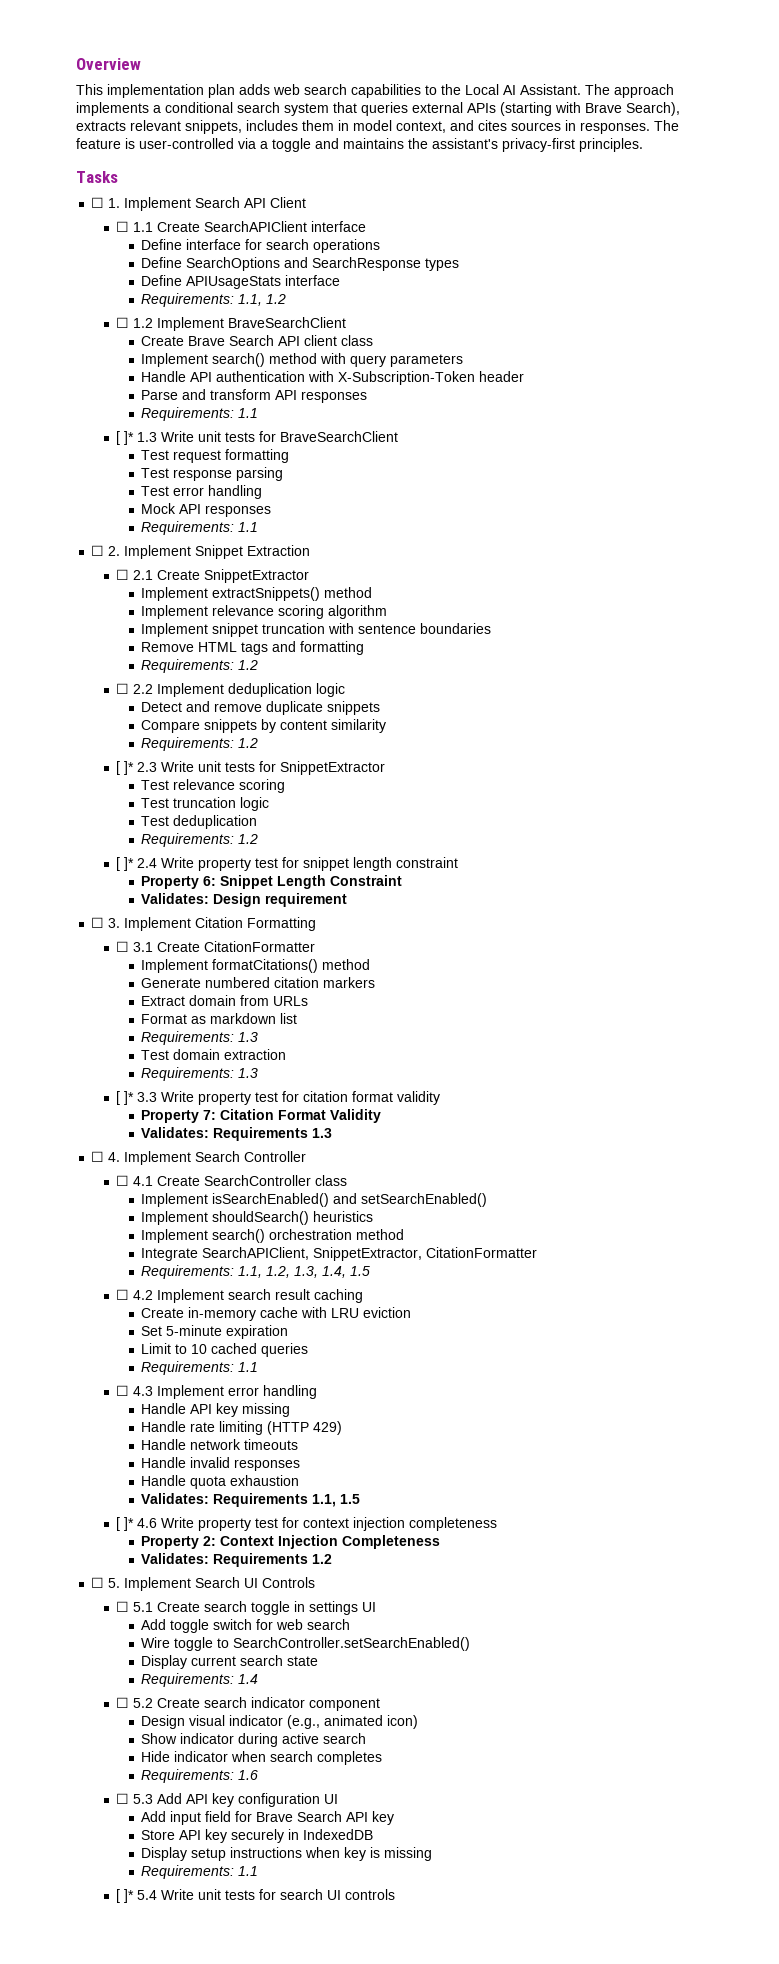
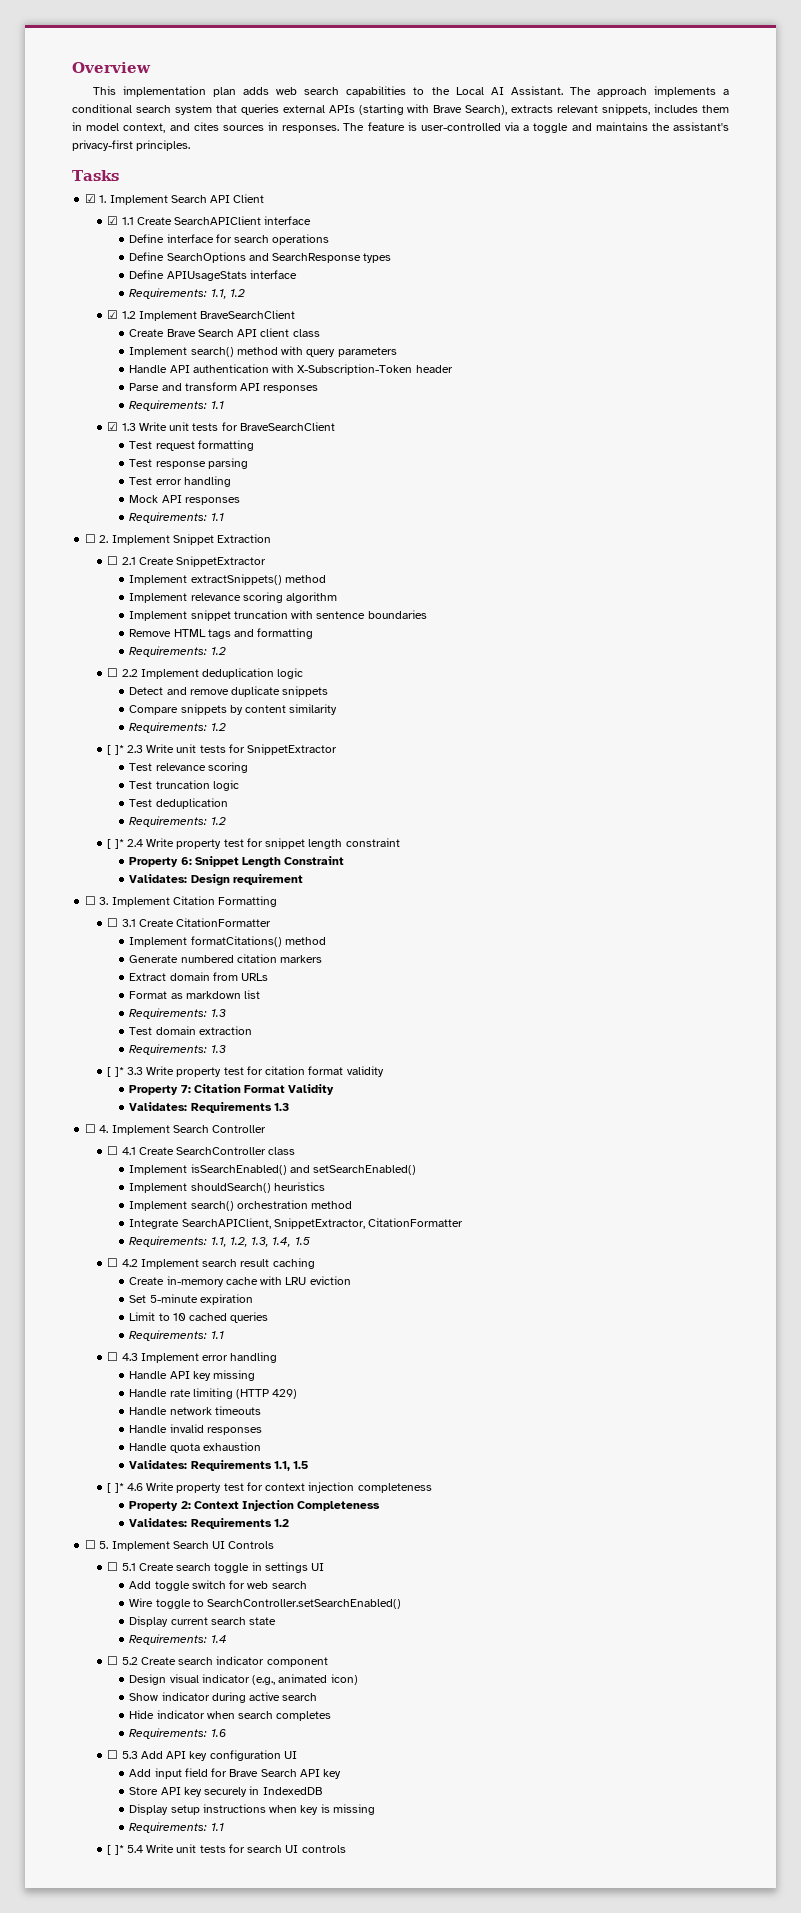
- ☐ 1. Implement Search API Client
+ ☑ 1. Implement Search API Client
- ☐ 1.1 Create SearchAPIClient interface
+ ☑ 1.1 Create SearchAPIClient interface
- ☐ 1.2 Implement BraveSearchClient
+ ☑ 1.2 Implement BraveSearchClient
- [ ]* 1.3 Write unit tests for BraveSearchClient
+ ☑ 1.3 Write unit tests for BraveSearchClient

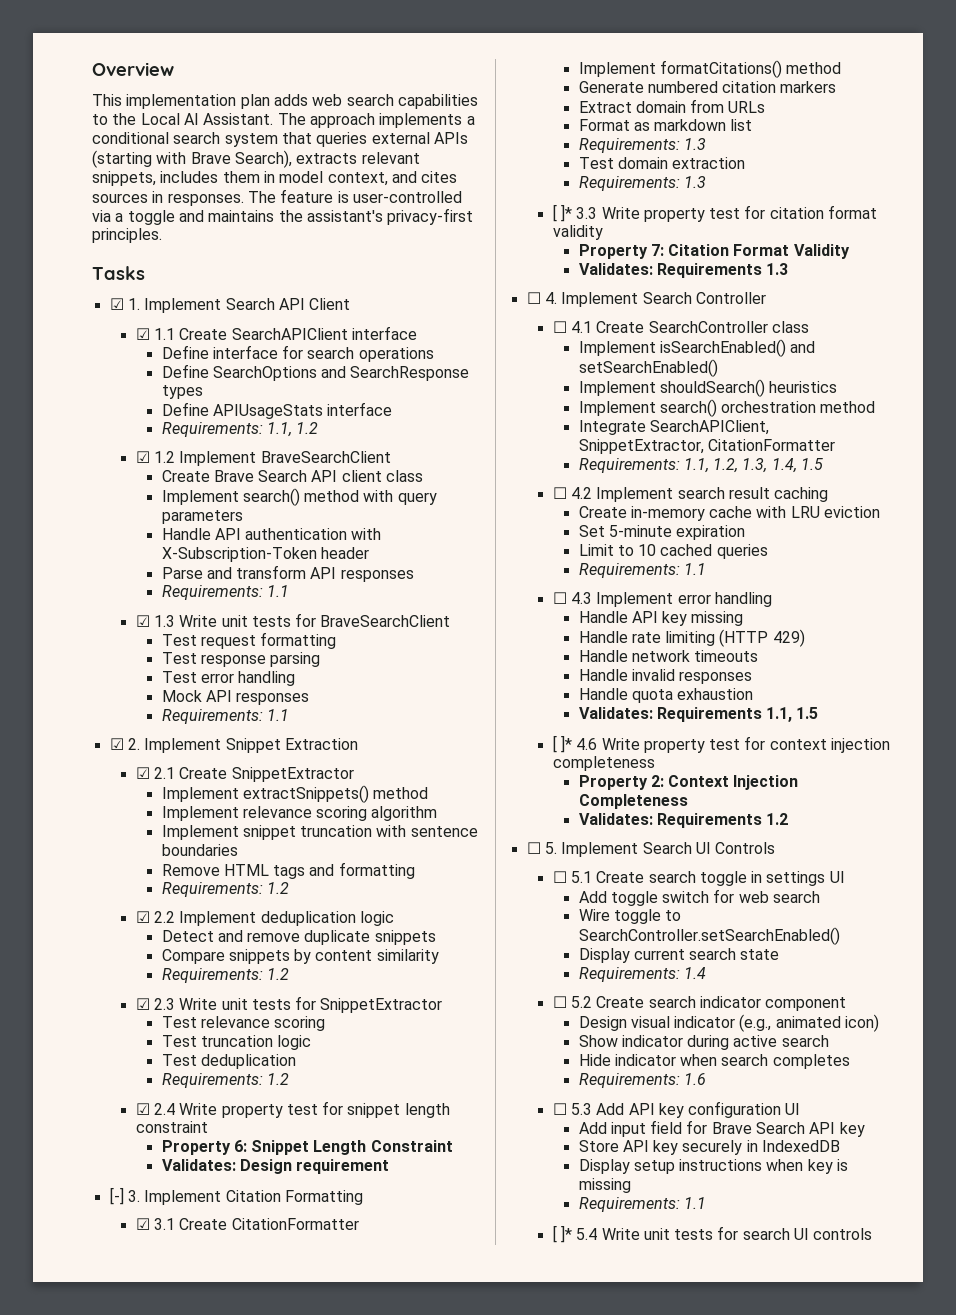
- ☐ 2. Implement Snippet Extraction
+ ☑ 2. Implement Snippet Extraction
- ☐ 2.1 Create SnippetExtractor
+ ☑ 2.1 Create SnippetExtractor
- ☐ 2.2 Implement deduplication logic
+ ☑ 2.2 Implement deduplication logic
- [ ]* 2.3 Write unit tests for SnippetExtractor
+ ☑ 2.3 Write unit tests for SnippetExtractor
- [ ]* 2.4 Write property test for snippet length constraint
+ ☑ 2.4 Write property test for snippet length constraint
- ☐ 3. Implement Citation Formatting
+ [-] 3. Implement Citation Formatting
- ☐ 3.1 Create CitationFormatter
+ ☑ 3.1 Create CitationFormatter

